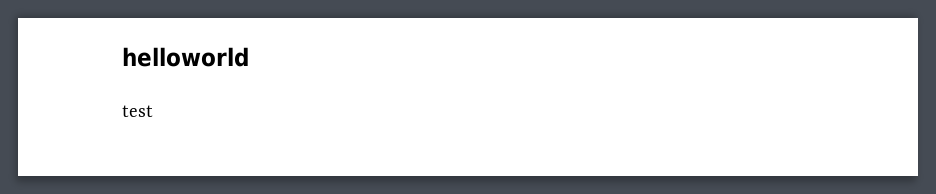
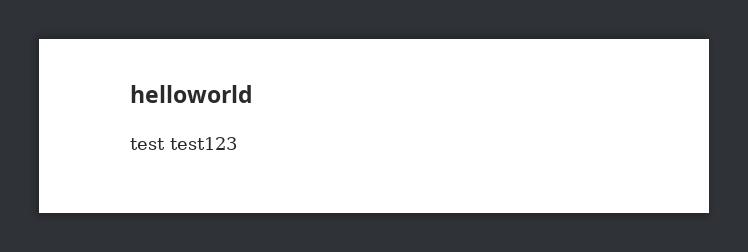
- test
+ test test123

